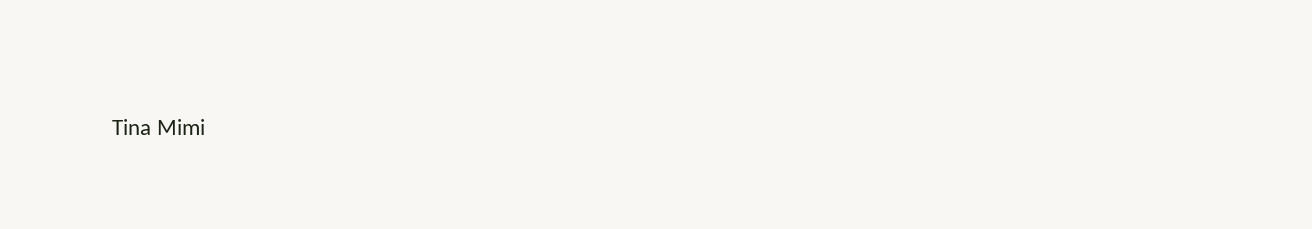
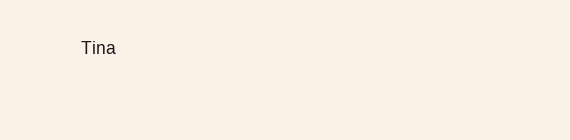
- Tina Mimi
+ Tina

